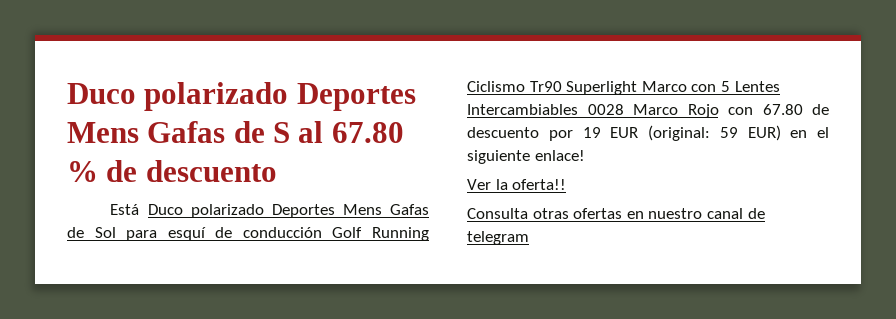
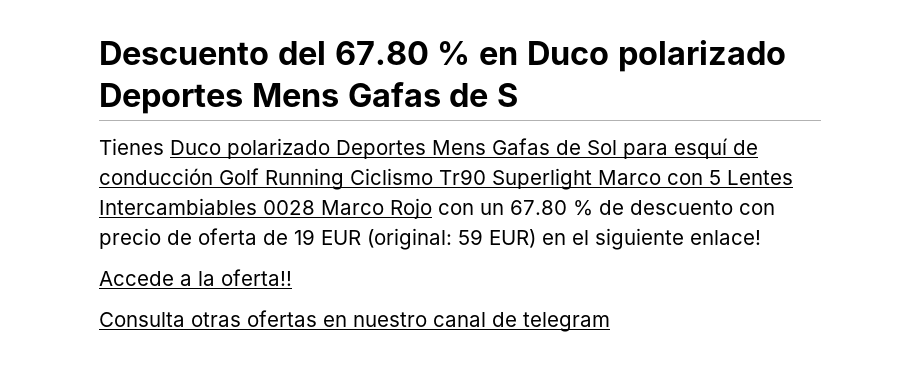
- Duco polarizado Deportes Mens Gafas de S al 67.80 % de descuento
- Está Duco polarizado Deportes Mens Gafas de Sol para esquí de conducción Golf Running Ciclismo Tr90 Superlight Marco con 5 Lentes Intercambiables 0028 Marco Rojo con 67.80 de descuento por 19 EUR (original: 59 EUR) en el siguiente enlace!
+ Descuento del 67.80 % en Duco polarizado Deportes Mens Gafas de S
+ Tienes Duco polarizado Deportes Mens Gafas de Sol para esquí de conducción Golf Running Ciclismo Tr90 Superlight Marco con 5 Lentes Intercambiables 0028 Marco Rojo con un 67.80 % de descuento con precio de oferta de 19 EUR (original: 59 EUR) en el siguiente enlace!
- Ver la oferta!!
+ Accede a la oferta!!

